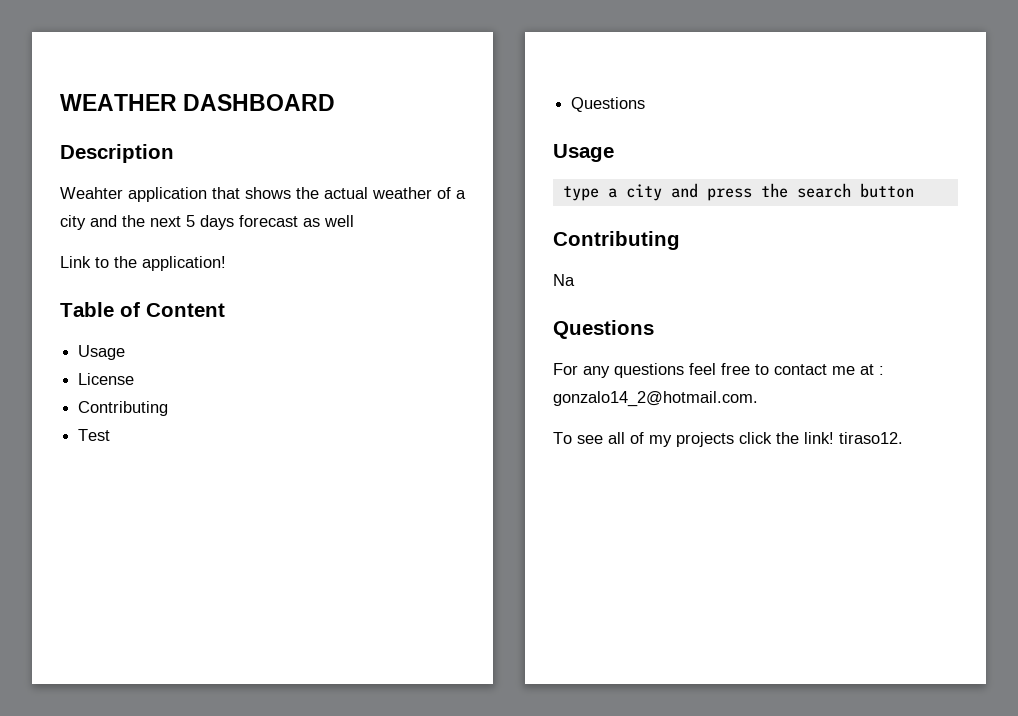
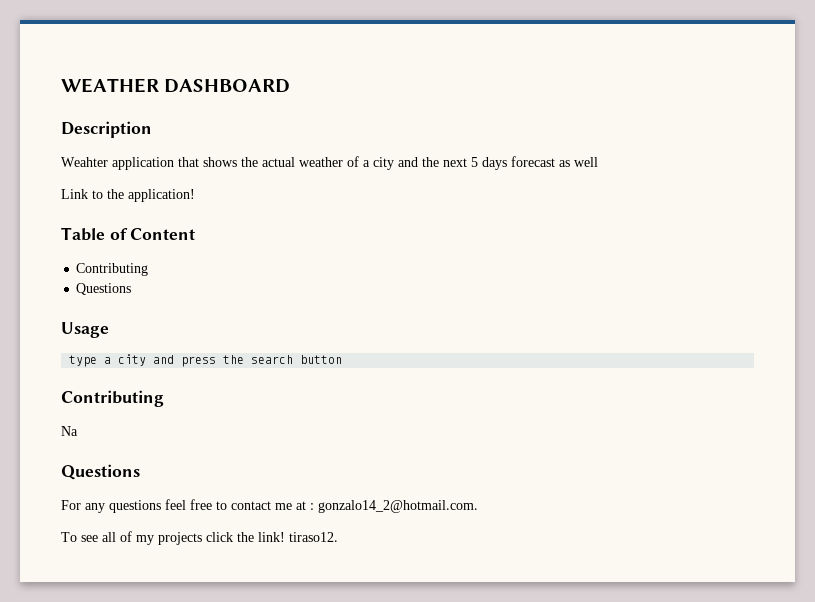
  Table of Content
- Usage
- License
  Contributing
- Test

